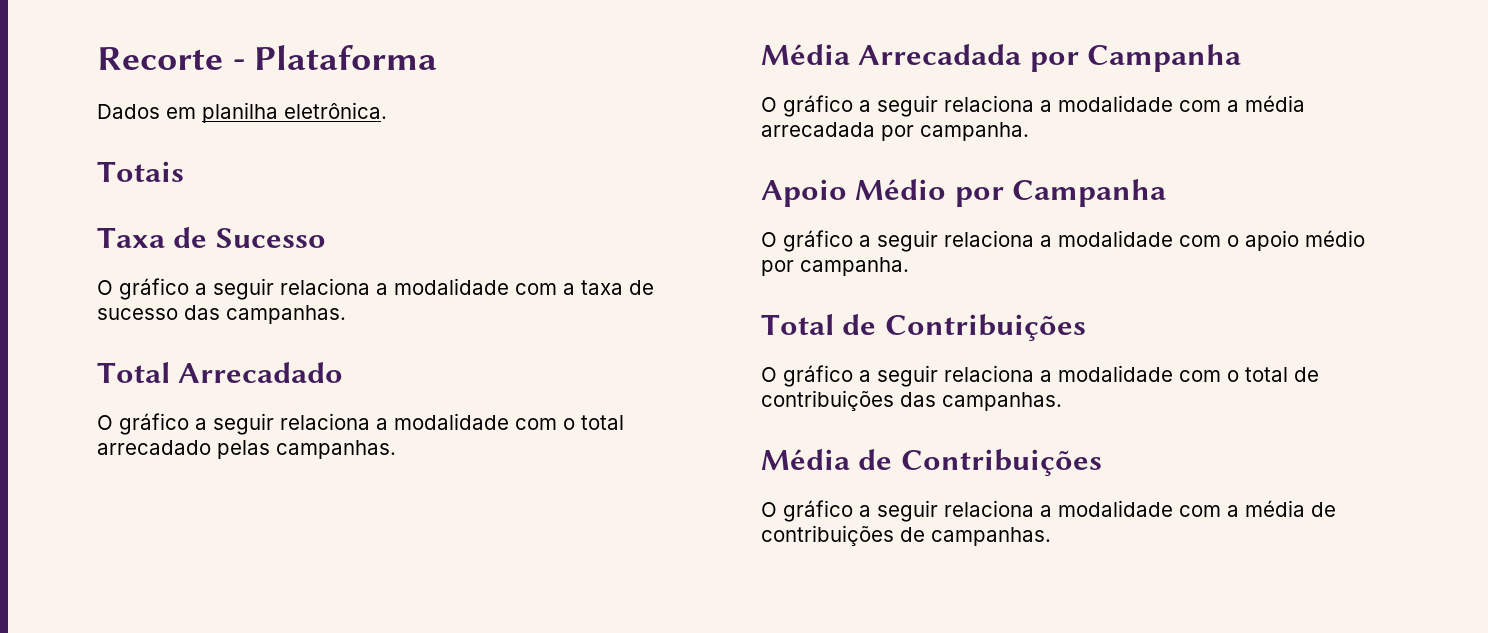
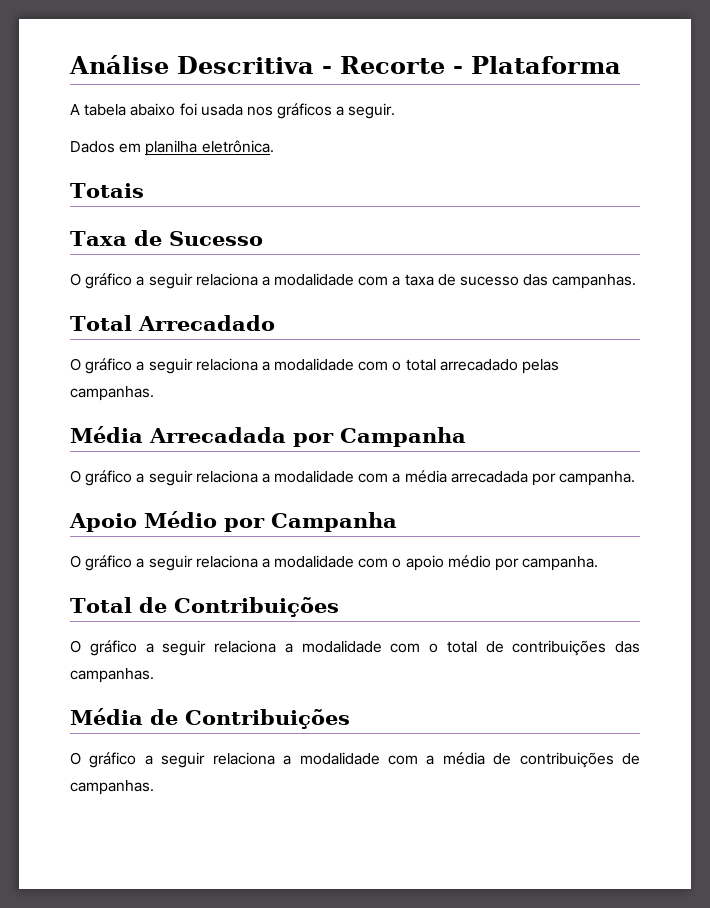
- Recorte - Plataforma
+ Análise Descritiva - Recorte - Plataforma
+ A tabela abaixo foi usada nos gráficos a seguir.

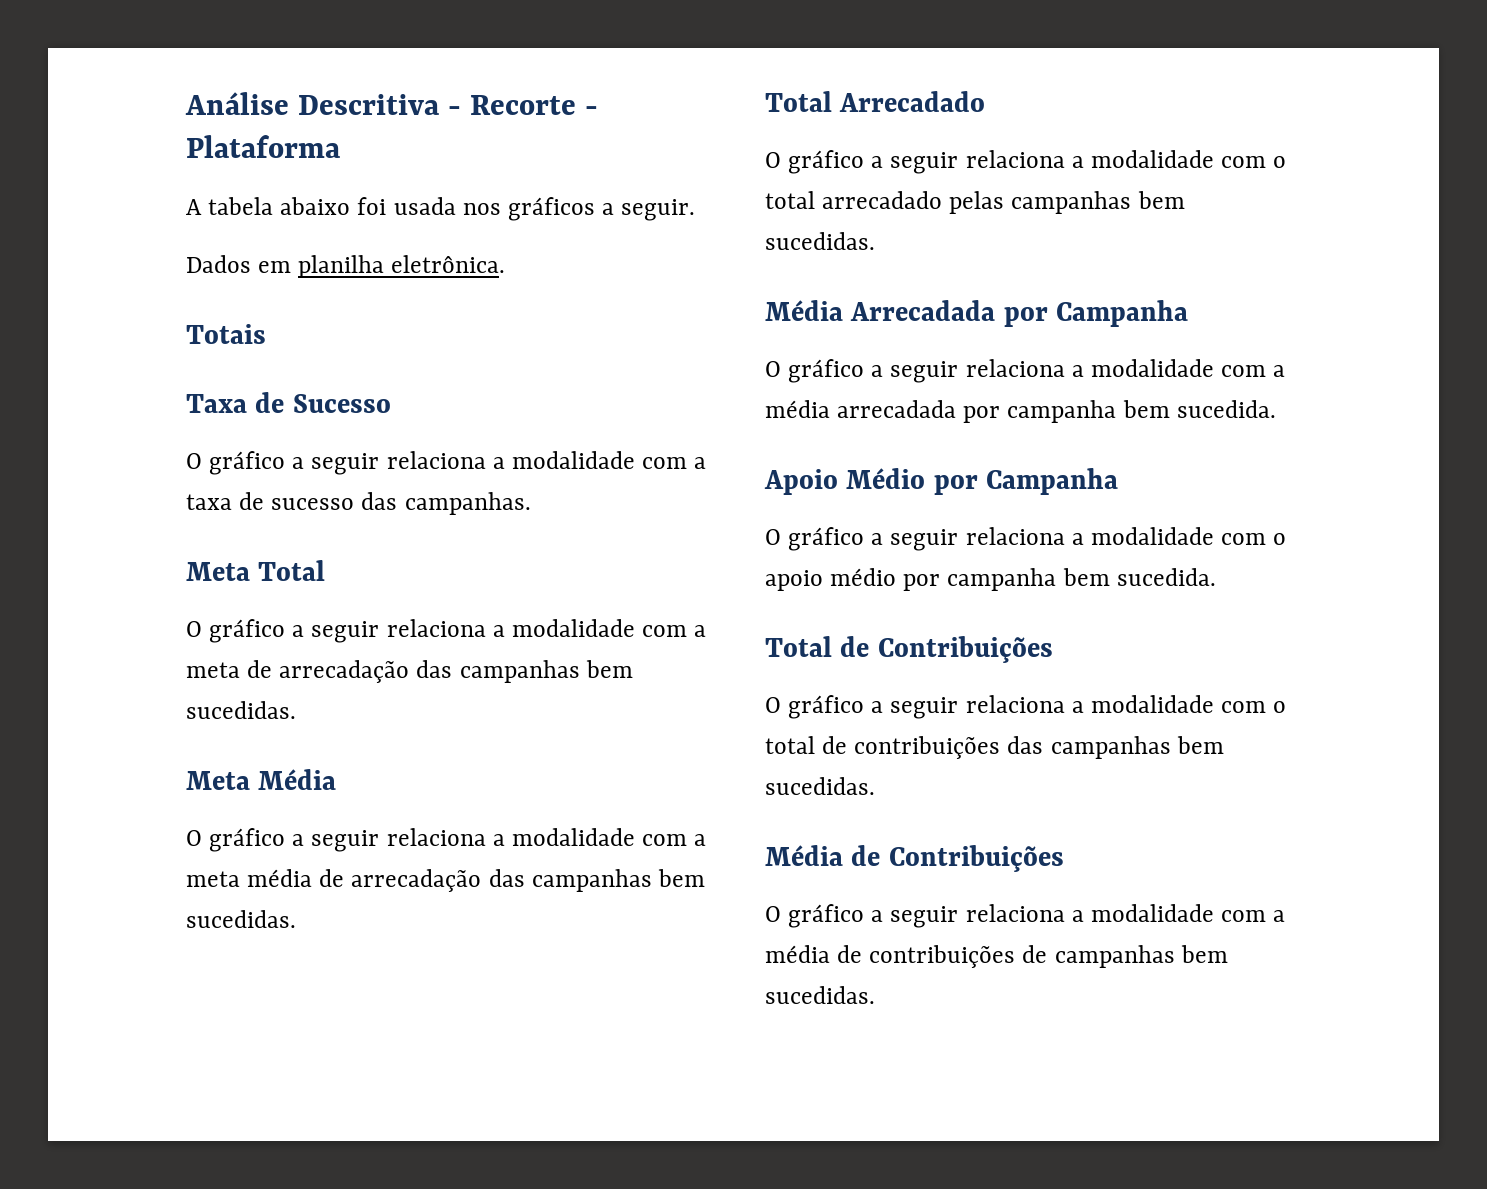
+ Meta Total
+ O gráfico a seguir relaciona a modalidade com a meta de arrecadação das campanhas bem sucedidas.
+ Meta Média
+ O gráfico a seguir relaciona a modalidade com a meta média de arrecadação das campanhas bem sucedidas.
- O gráfico a seguir relaciona a modalidade com o total arrecadado pelas campanhas.
+ O gráfico a seguir relaciona a modalidade com o total arrecadado pelas campanhas bem sucedidas.
- O gráfico a seguir relaciona a modalidade com a média arrecadada por campanha.
+ O gráfico a seguir relaciona a modalidade com a média arrecadada por campanha bem sucedida.
- O gráfico a seguir relaciona a modalidade com o apoio médio por campanha.
+ O gráfico a seguir relaciona a modalidade com o apoio médio por campanha bem sucedida.
- O gráfico a seguir relaciona a modalidade com o total de contribuições das campanhas.
+ O gráfico a seguir relaciona a modalidade com o total de contribuições das campanhas bem sucedidas.
- O gráfico a seguir relaciona a modalidade com a média de contribuições de campanhas.
+ O gráfico a seguir relaciona a modalidade com a média de contribuições de campanhas bem sucedidas.

